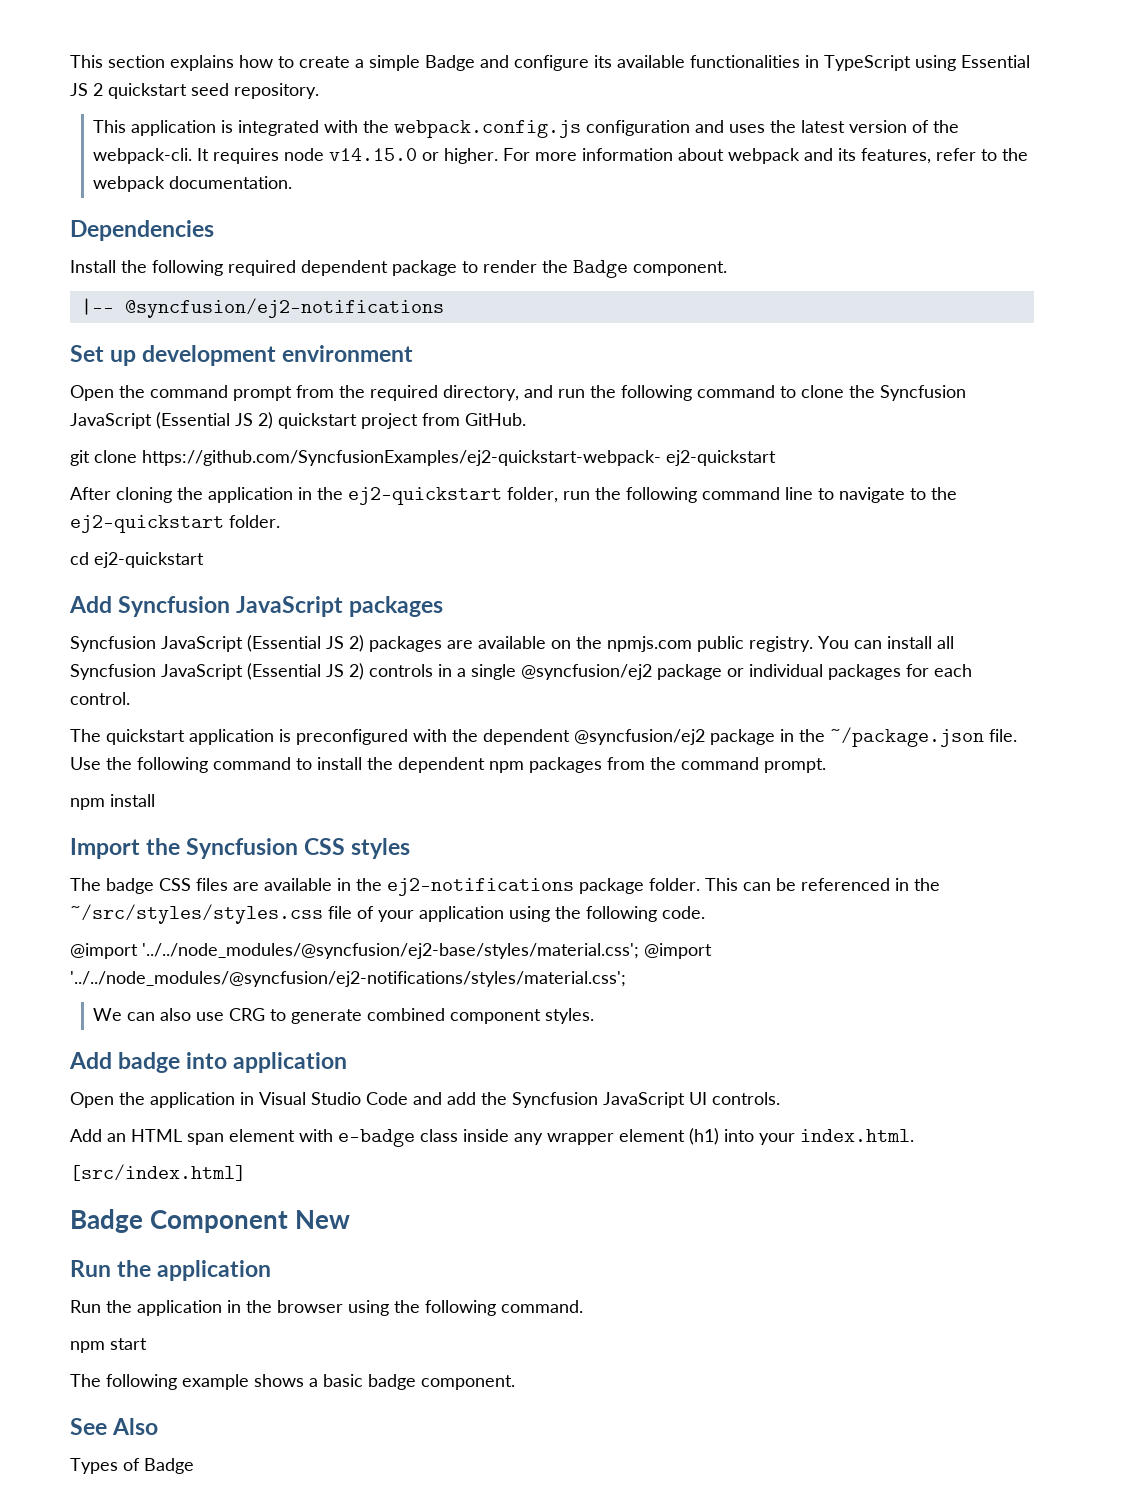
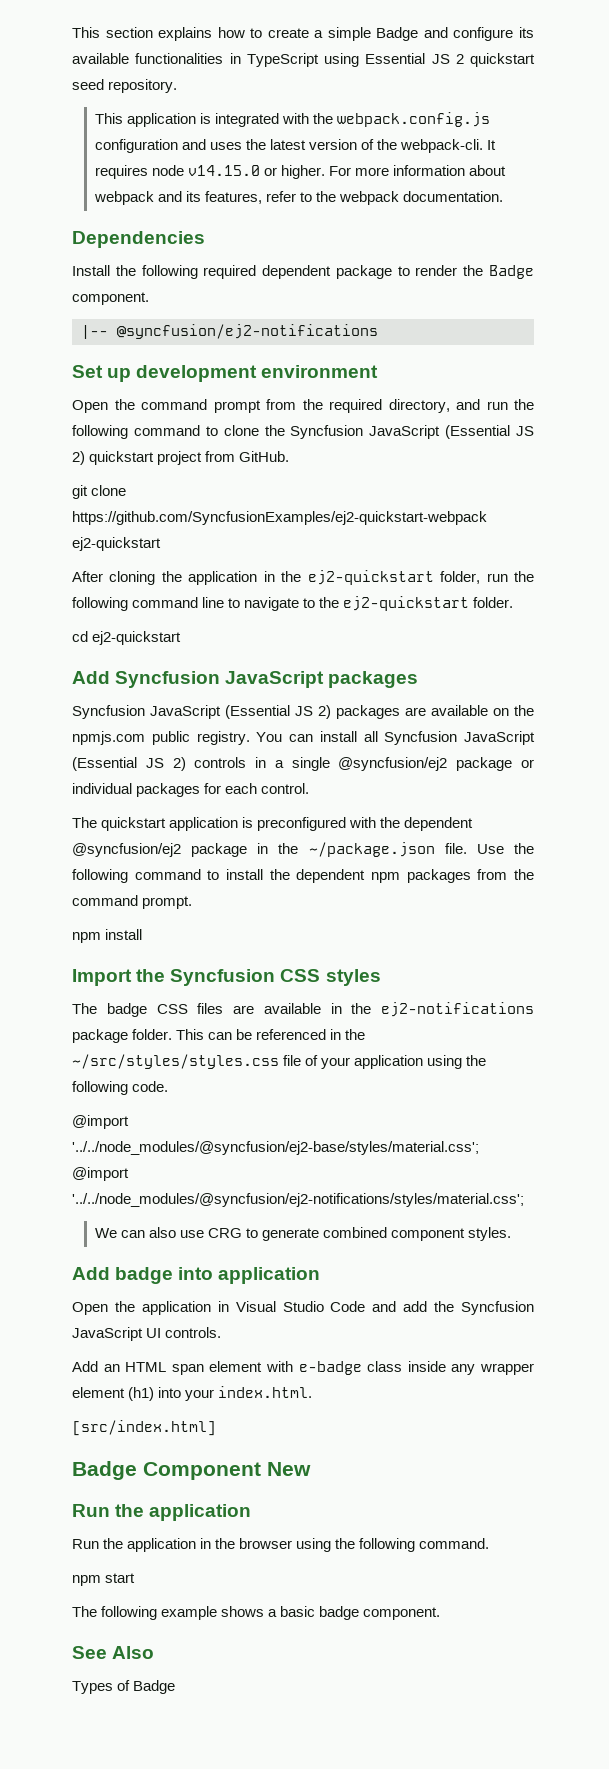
- git clone https://github.com/SyncfusionExamples/ej2-quickstart-webpack- ej2-quickstart
+ git clone https://github.com/SyncfusionExamples/ej2-quickstart-webpack ej2-quickstart

